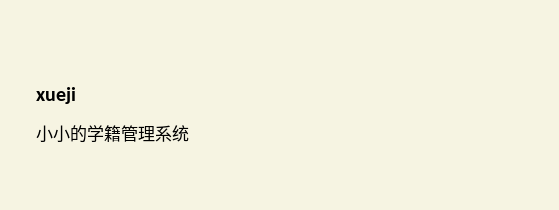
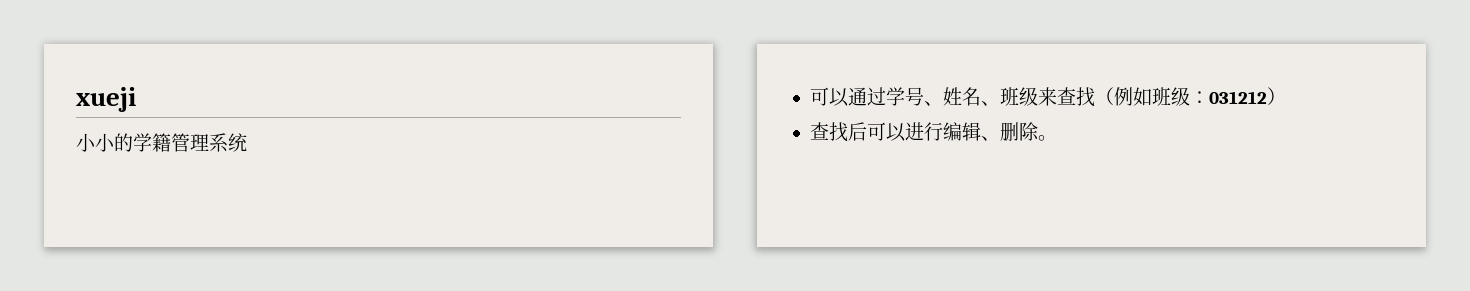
+ 可以通过学号、姓名、班级来查找（例如班级：031212）
+ 查找后可以进行编辑、删除。

